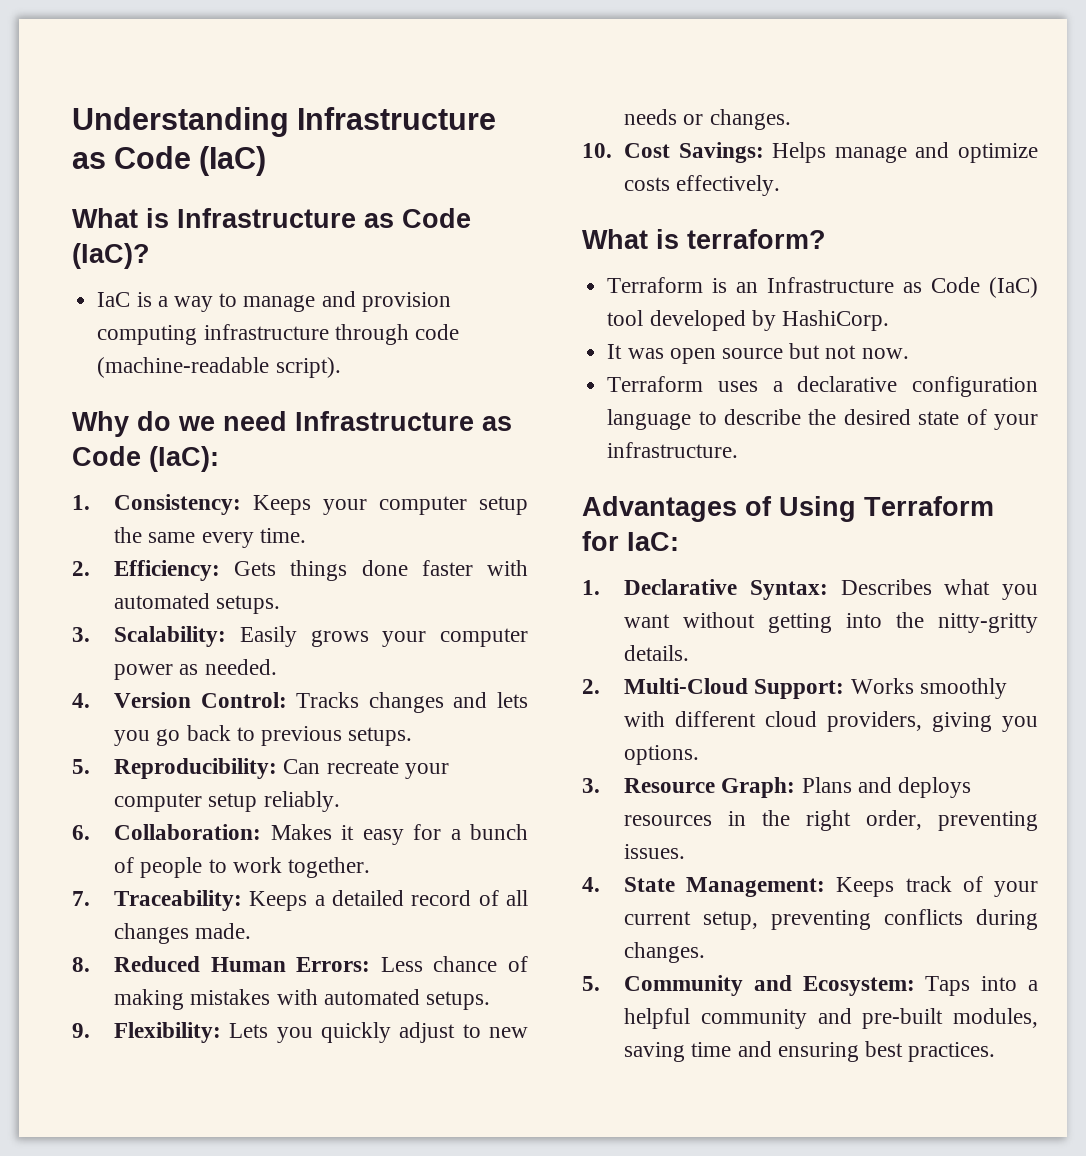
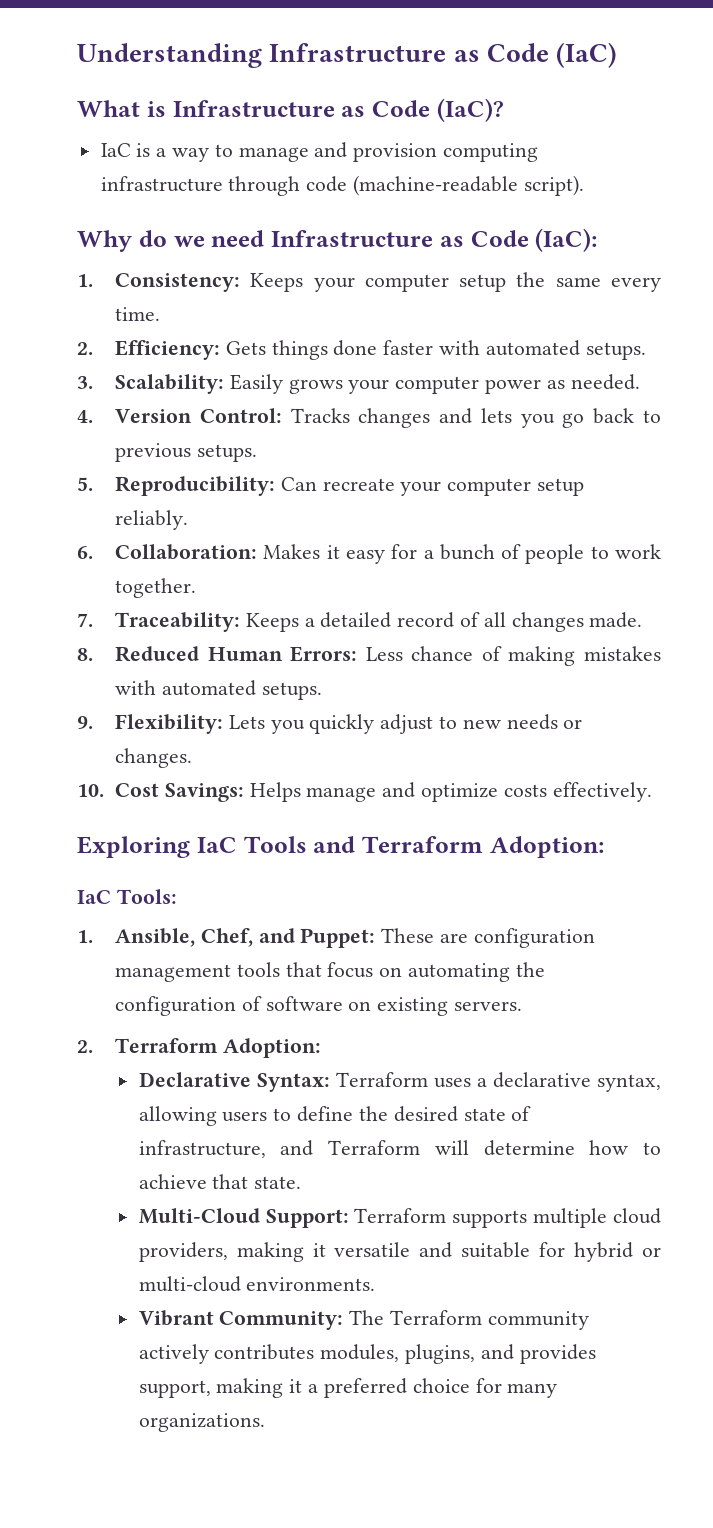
- What is terraform?
- Terraform is an Infrastructure as Code (IaC) tool developed by HashiCorp.
- It was open source but not now.
- Terraform uses a declarative configuration language to describe the desired state of your infrastructure.
- Advantages of Using Terraform for IaC:
- 1. Declarative Syntax: Describes what you want without getting into the nitty-gritty details.
- 2. Multi-Cloud Support: Works smoothly with different cloud providers, giving you options.
- 3. Resource Graph: Plans and deploys resources in the right order, preventing issues.
- 4. State Management: Keeps track of your current setup, preventing conflicts during changes.
- 5. Community and Ecosystem: Taps into a helpful community and pre-built modules, saving time and ensuring best practices.
+ Exploring IaC Tools and Terraform Adoption:
+ IaC Tools:
+ 1. Ansible, Chef, and Puppet: These are configuration management tools that focus on automating the configuration of software on existing servers.
+ 2. Terraform Adoption:
+ Declarative Syntax: Terraform uses a declarative syntax, allowing users to define the desired state of infrastructure, and Terraform will determine how to achieve that state.
+ Multi-Cloud Support: Terraform supports multiple cloud providers, making it versatile and suitable for hybrid or multi-cloud environments.
+ Vibrant Community: The Terraform community actively contributes modules, plugins, and provides support, making it a preferred choice for many organizations.

